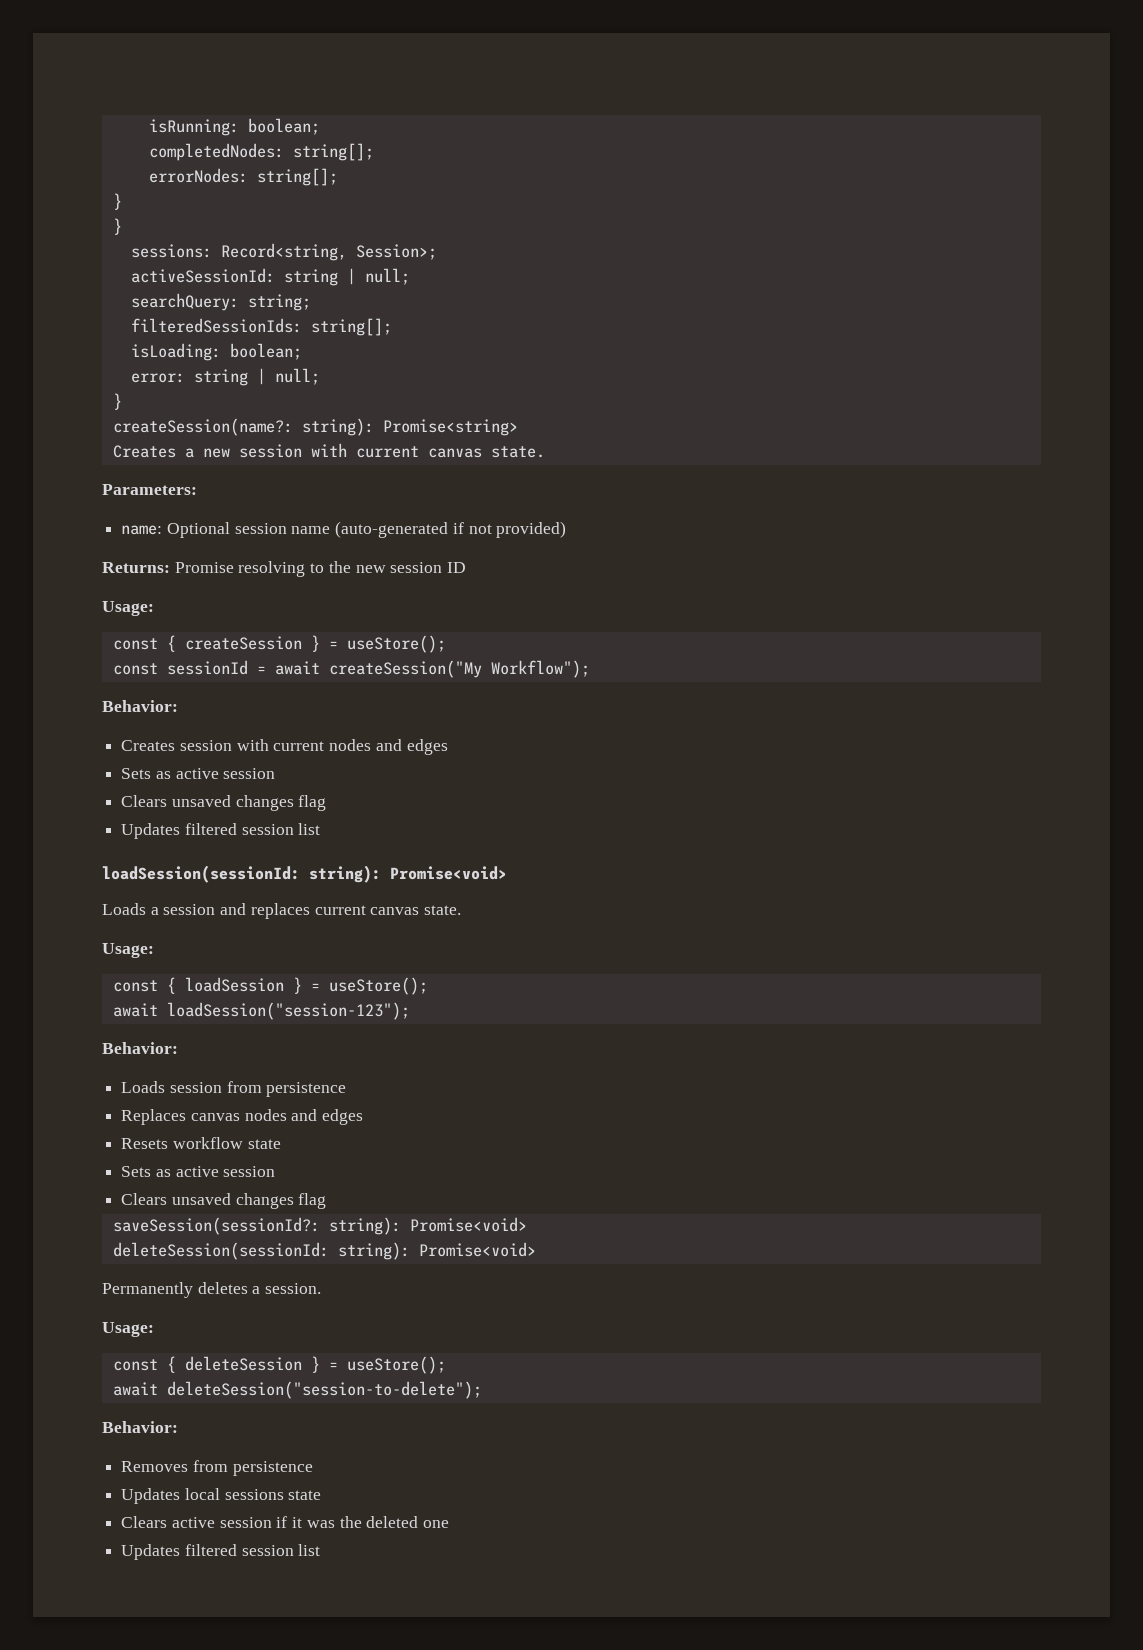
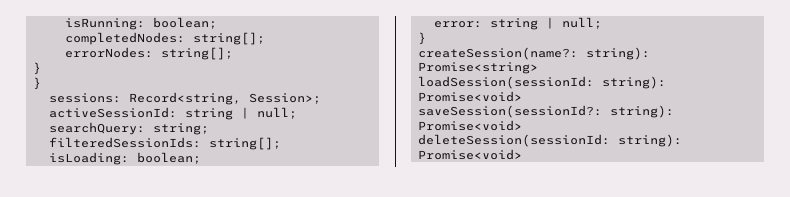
- Creates a new session with current canvas state.
- Parameters:
- name: Optional session name (auto-generated if not provided)
- Returns: Promise resolving to the new session ID
- Usage:
- const { createSession } = useStore();
- const sessionId = await createSession("My Workflow");
- Behavior:
- Creates session with current nodes and edges
- Sets as active session
- Clears unsaved changes flag
- Updates filtered session list
  loadSession(sessionId: string): Promise<void>
- Loads a session and replaces current canvas state.
- Usage:
- const { loadSession } = useStore();
- await loadSession("session-123");
- Behavior:
- Loads session from persistence
- Replaces canvas nodes and edges
- Resets workflow state
- Sets as active session
- Clears unsaved changes flag
- Permanently deletes a session.
- Usage:
- const { deleteSession } = useStore();
- await deleteSession("session-to-delete");
- Behavior:
- Removes from persistence
- Updates local sessions state
- Clears active session if it was the deleted one
- Updates filtered session list

